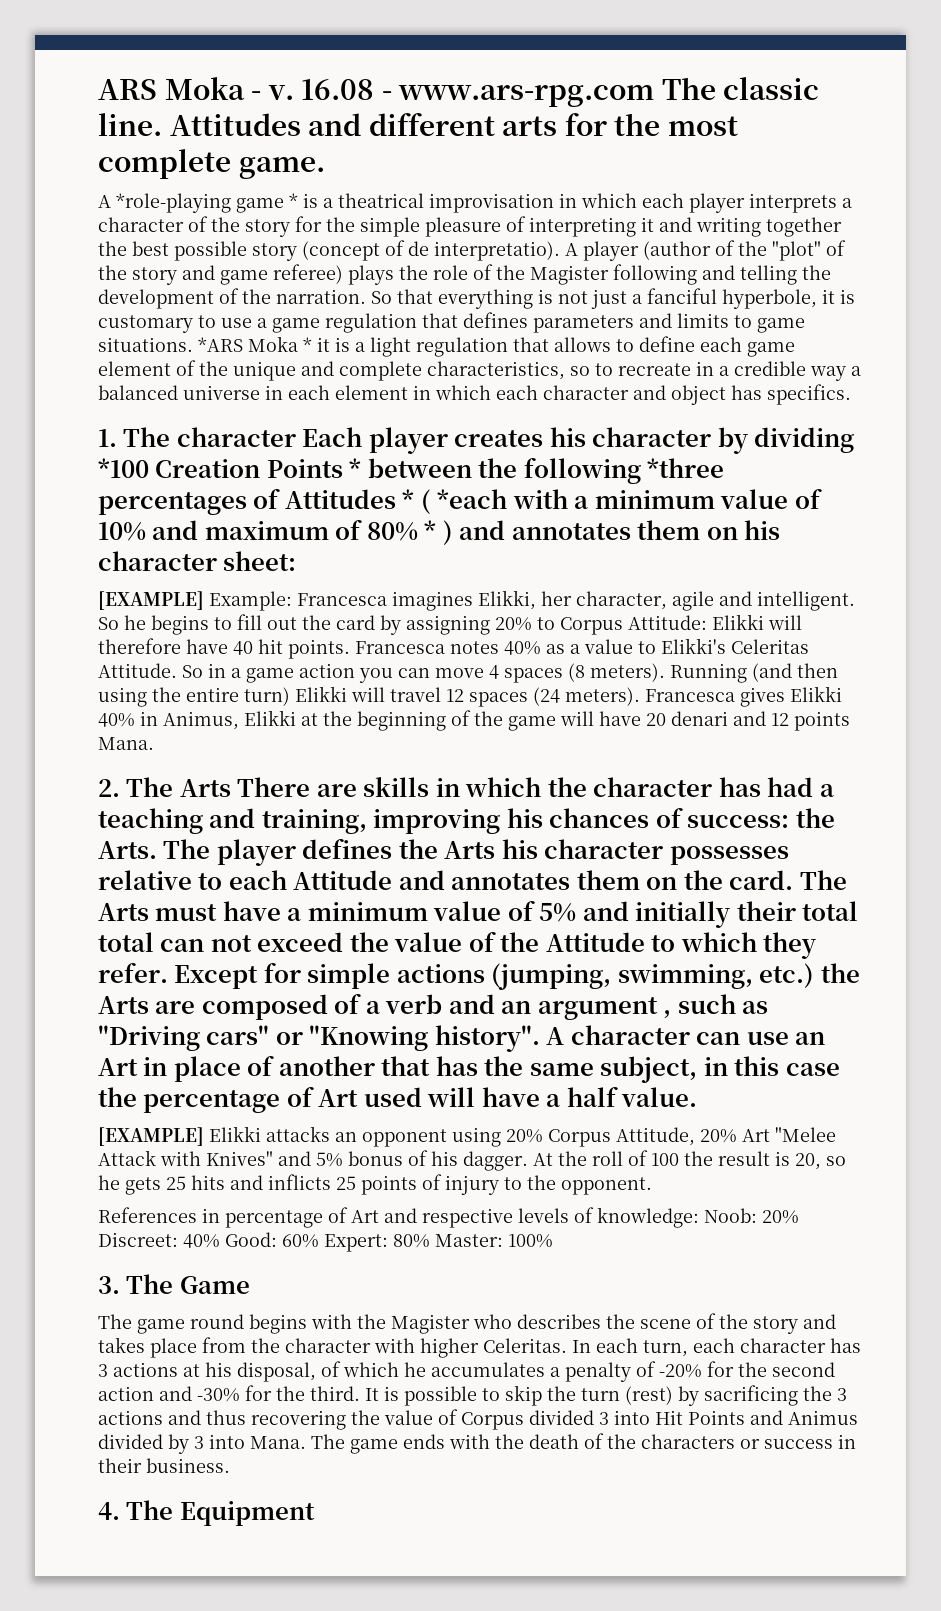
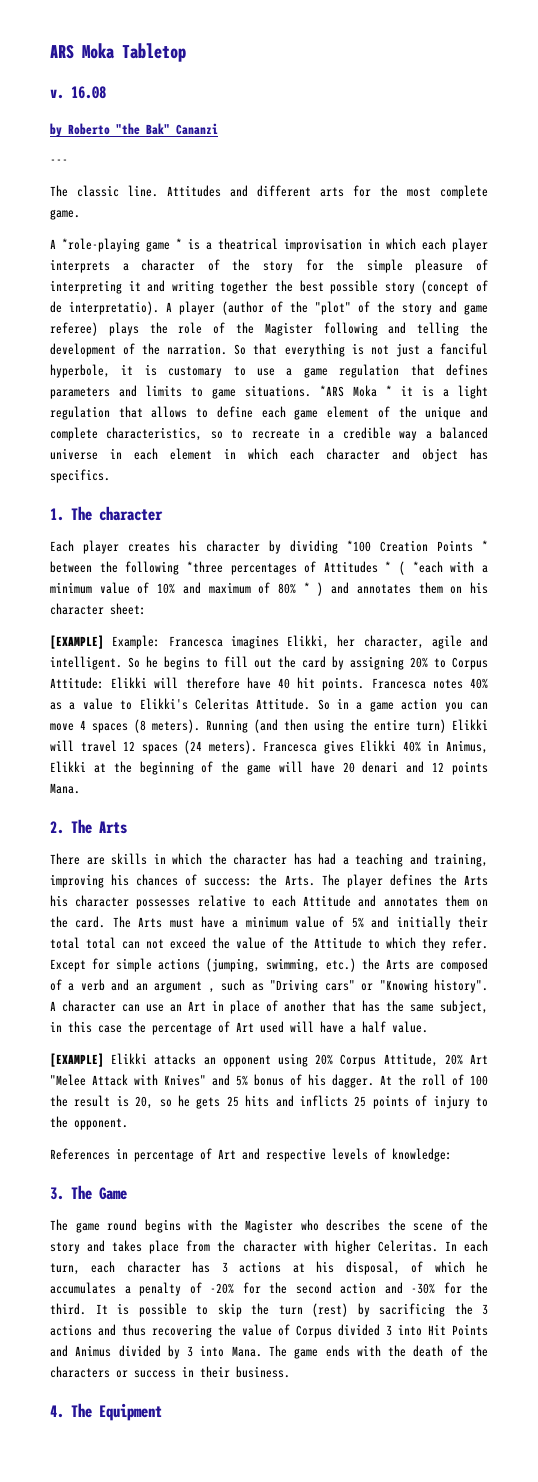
- ARS Moka - v.
+ ARS Moka Tabletop
+ v.
- 16.08 - www.ars-rpg.com The classic line.
+ 16.08
+ by Roberto "the Bak" Cananzi
+ ---
+ The classic line.
- 1. The character Each player creates his character by dividing *100 Creation Points * between the following *three percentages of Attitudes * ( *each with a minimum value of 10% and maximum of 80% * ) and annotates them on his character sheet:
+ 1. The character
+ Each player creates his character by dividing *100 Creation Points * between the following *three percentages of Attitudes * ( *each with a minimum value of 10% and maximum of 80% * ) and annotates them on his character sheet:
- 2. The Arts There are skills in which the character has had a teaching and training, improving his chances of success: the Arts. The player defines the Arts his character possesses relative to each Attitude and annotates them on the card.
+ 2. The Arts
+ There are skills in which the character has had a teaching and training, improving his chances of success: the Arts. The player defines the Arts his character possesses relative to each Attitude and annotates them on the card.
- References in percentage of Art and respective levels of knowledge: Noob: 20% Discreet: 40% Good: 60% Expert: 80% Master: 100%
+ References in percentage of Art and respective levels of knowledge:

